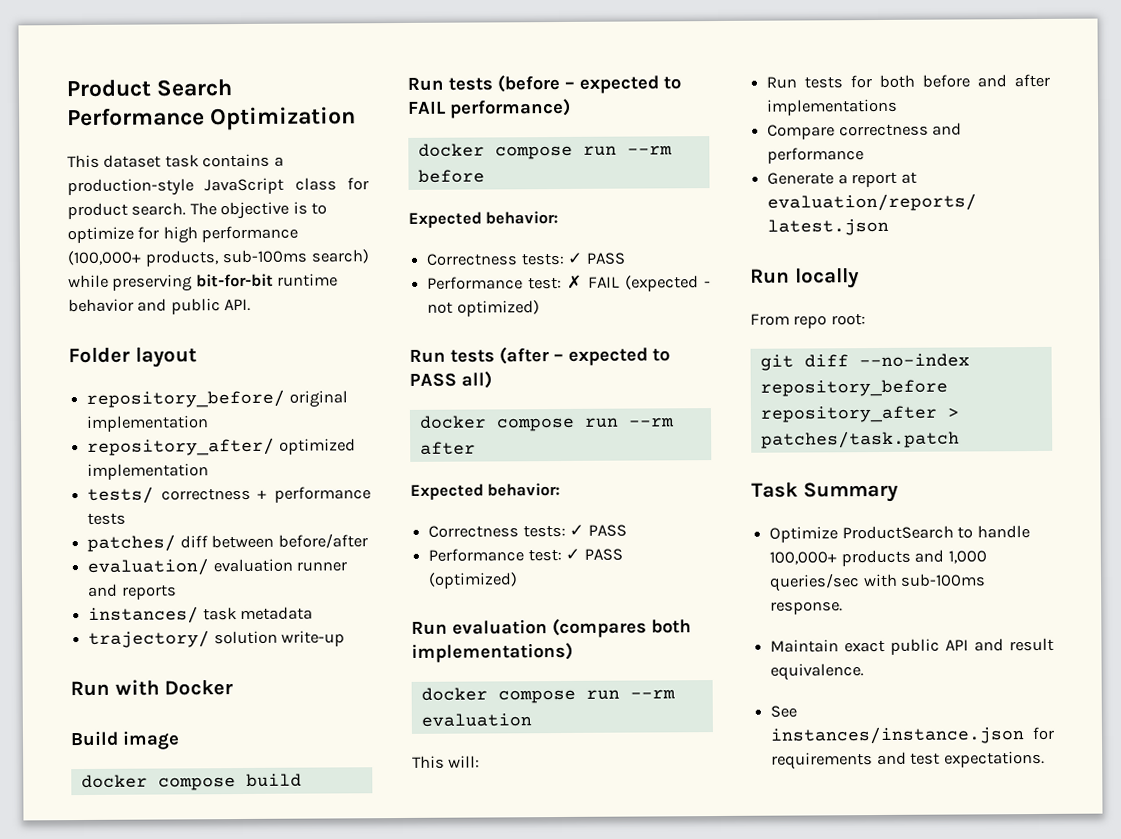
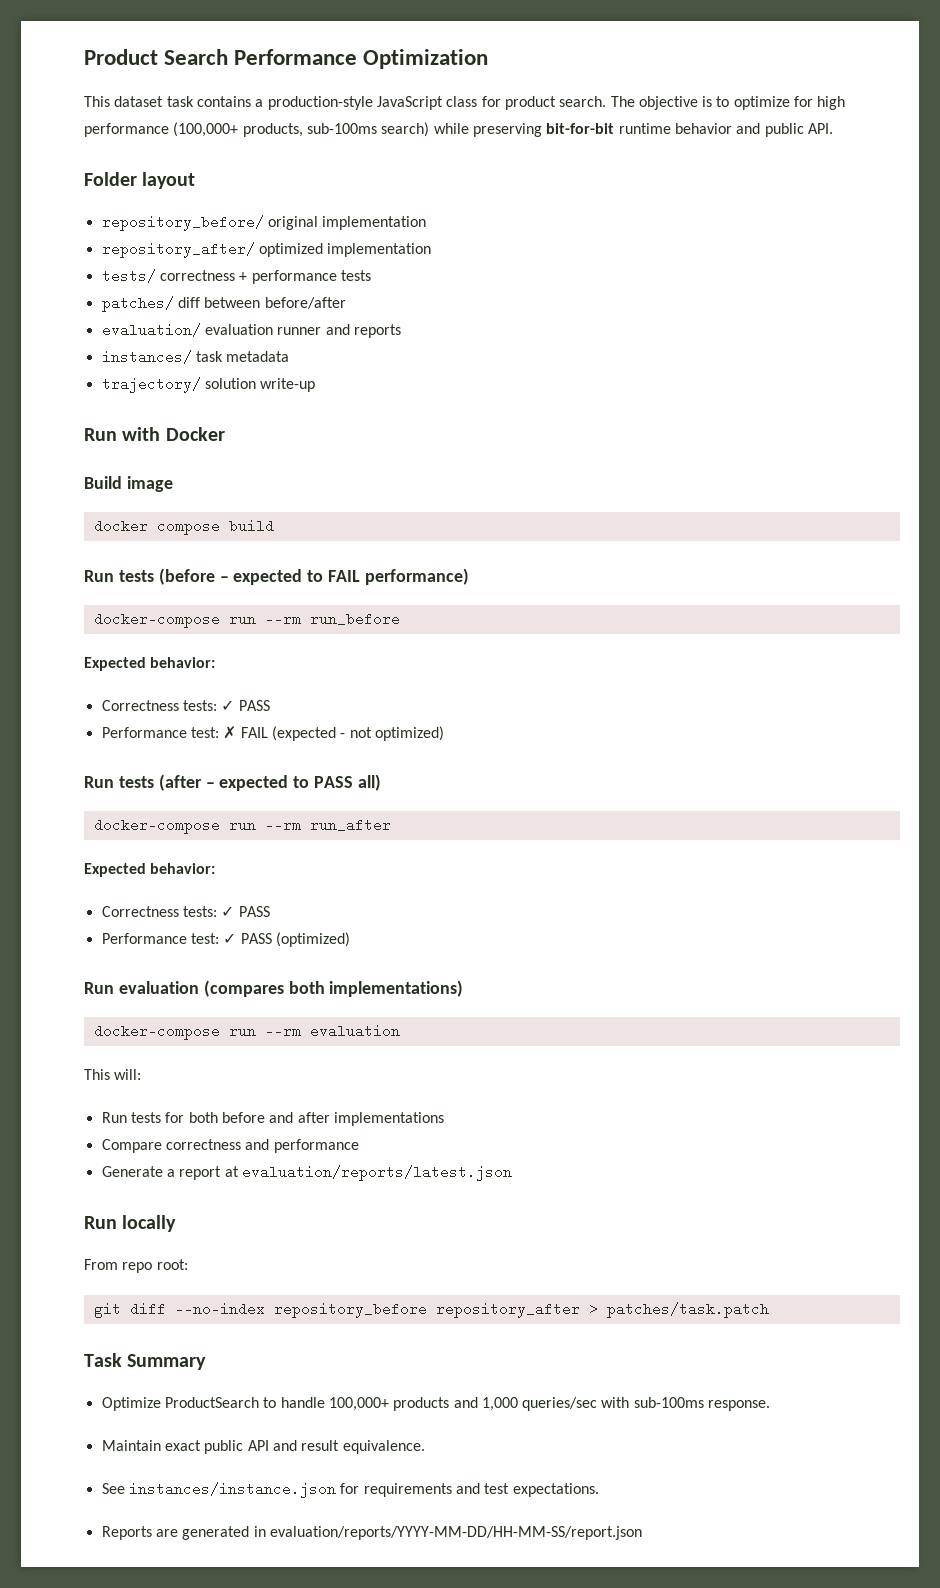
- docker compose run --rm before
+ docker-compose run --rm run_before
- docker compose run --rm after
+ docker-compose run --rm run_after
- docker compose run --rm evaluation
+ docker-compose run --rm evaluation
+ Reports are generated in evaluation/reports/YYYY-MM-DD/HH-MM-SS/report.json

